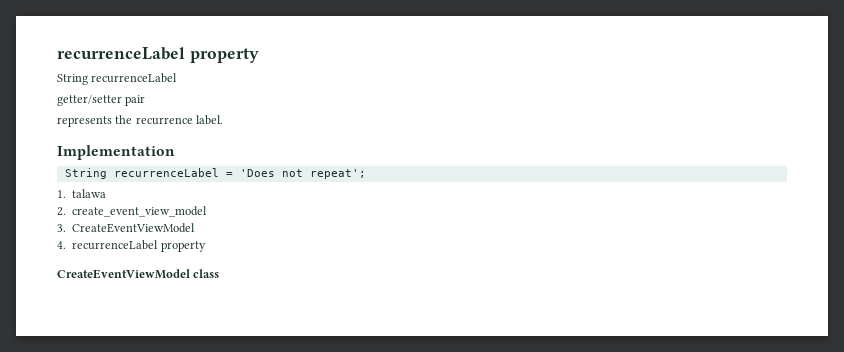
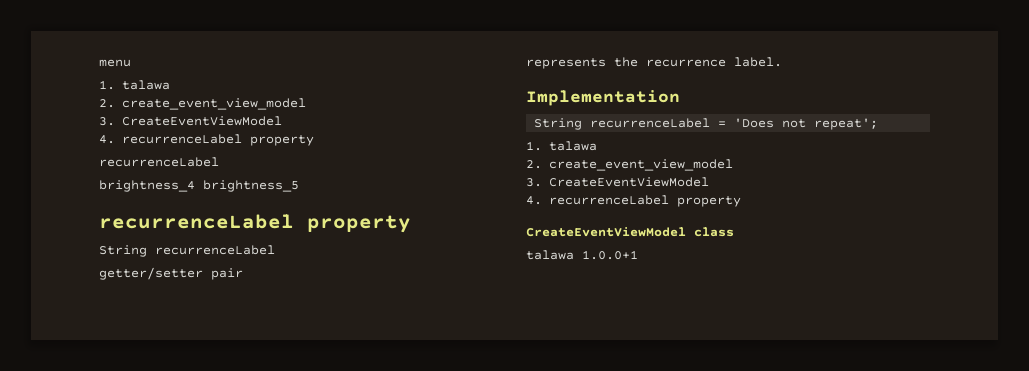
+ menu
+ 1. talawa
+ 2. create_event_view_model
+ 3. CreateEventViewModel
+ 4. recurrenceLabel property
+ recurrenceLabel
+ brightness_4 brightness_5
+ talawa 1.0.0+1

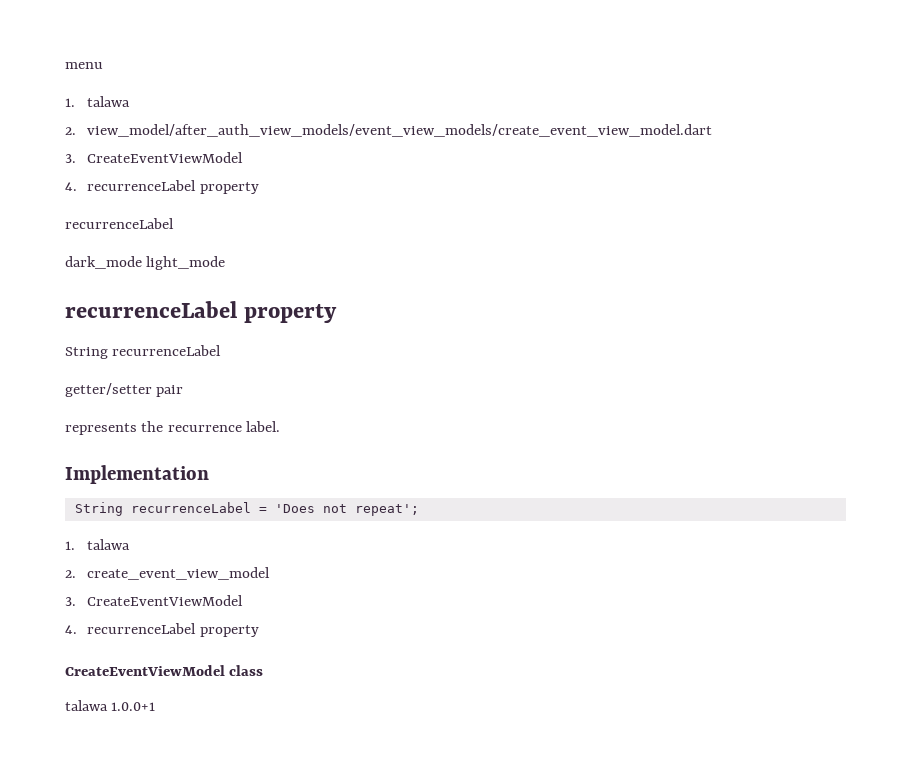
  menu
  1. talawa
- 2. create_event_view_model
+ 2. view_model/after_auth_view_models/event_view_models/create_event_view_model.dart
- brightness_4 brightness_5
+ dark_mode light_mode

